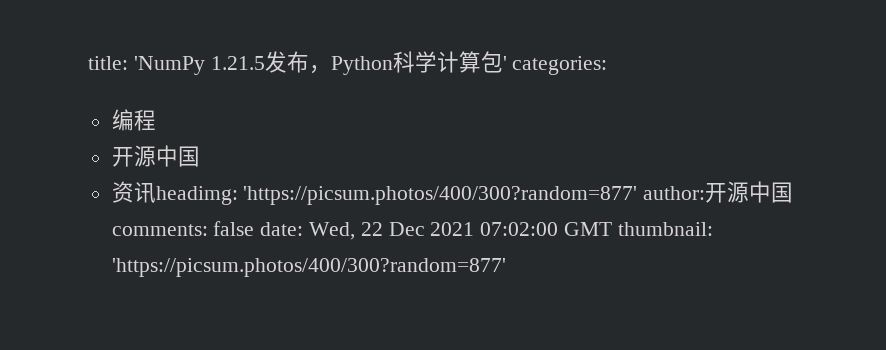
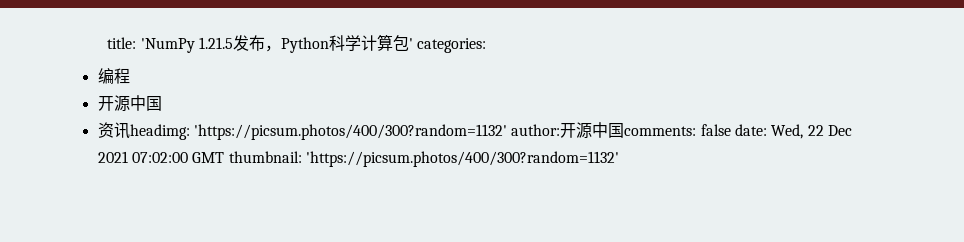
- 资讯headimg: 'https://picsum.photos/400/300?random=877' author:开源中国comments: false date: Wed, 22 Dec 2021 07:02:00 GMT thumbnail: 'https://picsum.photos/400/300?random=877'
+ 资讯headimg: 'https://picsum.photos/400/300?random=1132' author:开源中国comments: false date: Wed, 22 Dec 2021 07:02:00 GMT thumbnail: 'https://picsum.photos/400/300?random=1132'

